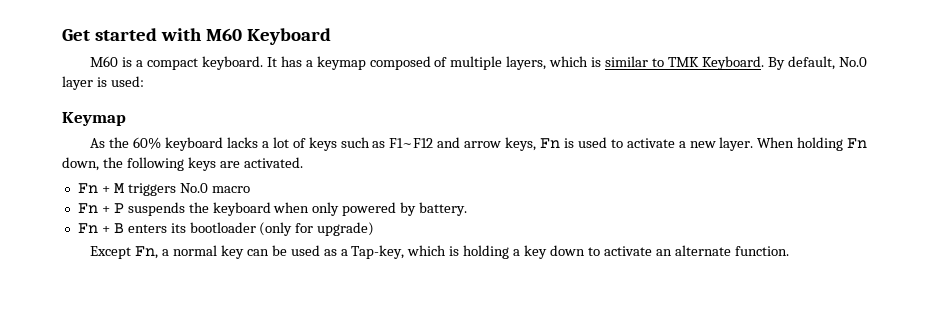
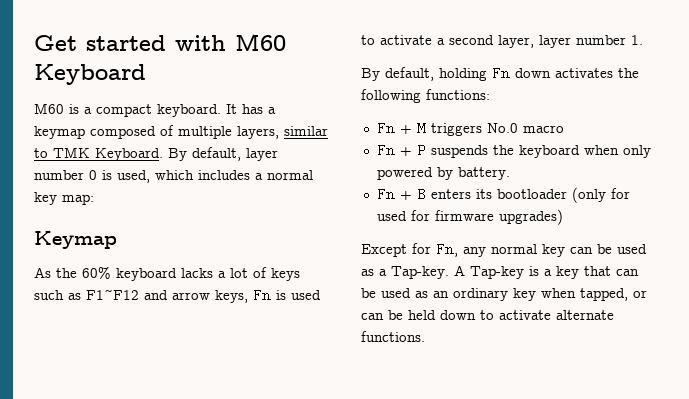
- It has a keymap composed of multiple layers, which is similar to TMK Keyboard.
+ It has a keymap composed of multiple layers, similar to TMK Keyboard.
- By default, No.0 layer is used:
+ By default, layer number 0 is used, which includes a normal key map:
- As the 60% keyboard lacks a lot of keys such as F1~F12 and arrow keys, Fn is used to activate a new layer. When holding Fn down, the following keys are activated.
+ As the 60% keyboard lacks a lot of keys such as F1~F12 and arrow keys, Fn is used to activate a second layer, layer number 1.
+ By default, holding Fn down activates the following functions:
- Fn + B enters its bootloader (only for upgrade)
- Except Fn, a normal key can be used as a Tap-key, which is holding a key down to activate an alternate function.
+ Fn + B enters its bootloader (only for used for firmware upgrades)
+ Except for Fn, any normal key can be used as a Tap-key. A Tap-key is a key that can be used as an ordinary key when tapped, or can be held down to activate alternate functions.

